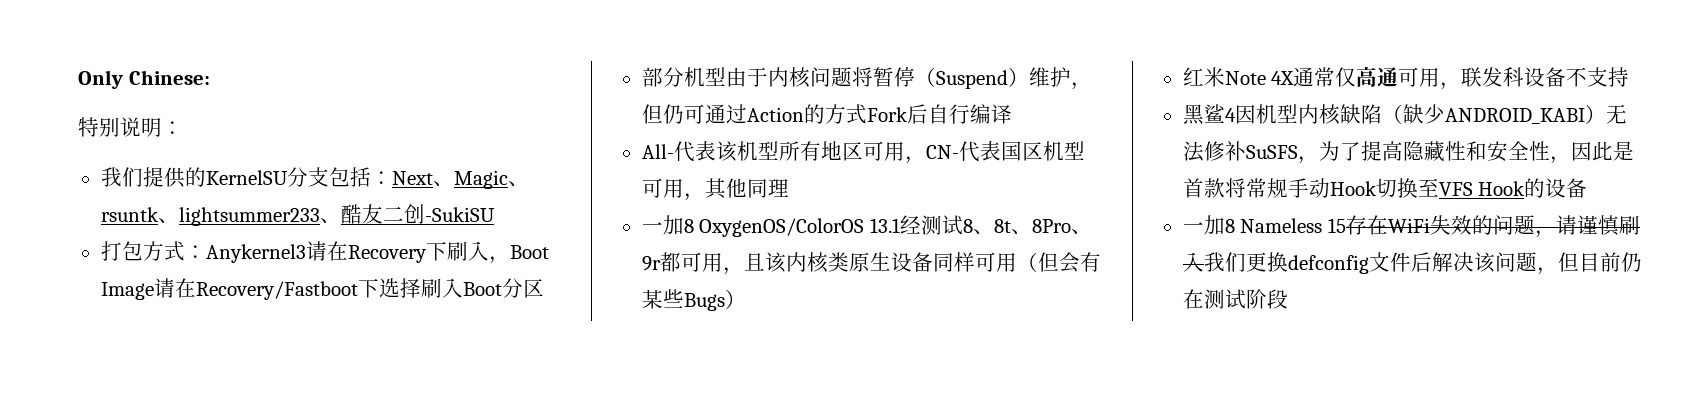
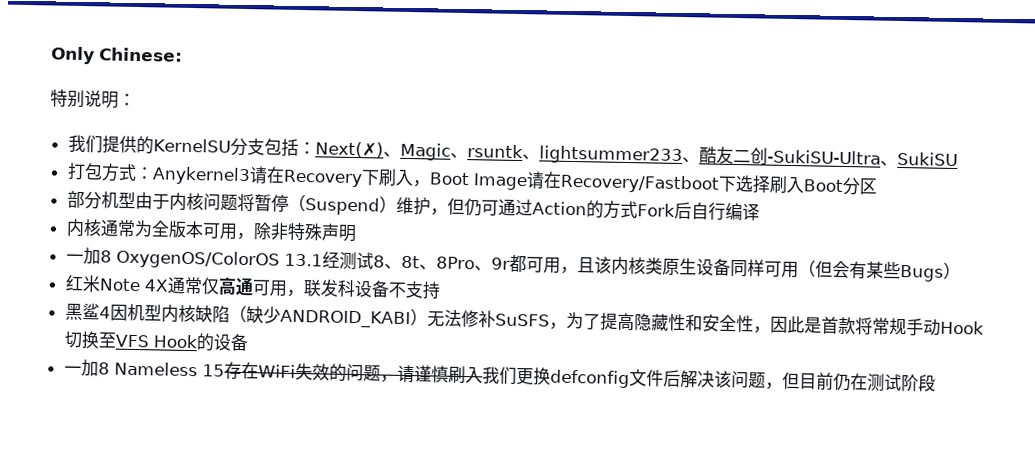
- 我们提供的KernelSU分支包括：Next、Magic、rsuntk、lightsummer233、酷友二创-SukiSU
+ 我们提供的KernelSU分支包括：Next(✗)、Magic、rsuntk、lightsummer233、酷友二创-SukiSU-Ultra、SukiSU
- All-代表该机型所有地区可用，CN-代表国区机型可用，其他同理
+ 内核通常为全版本可用，除非特殊声明

